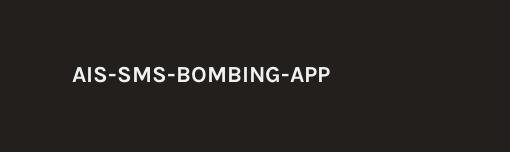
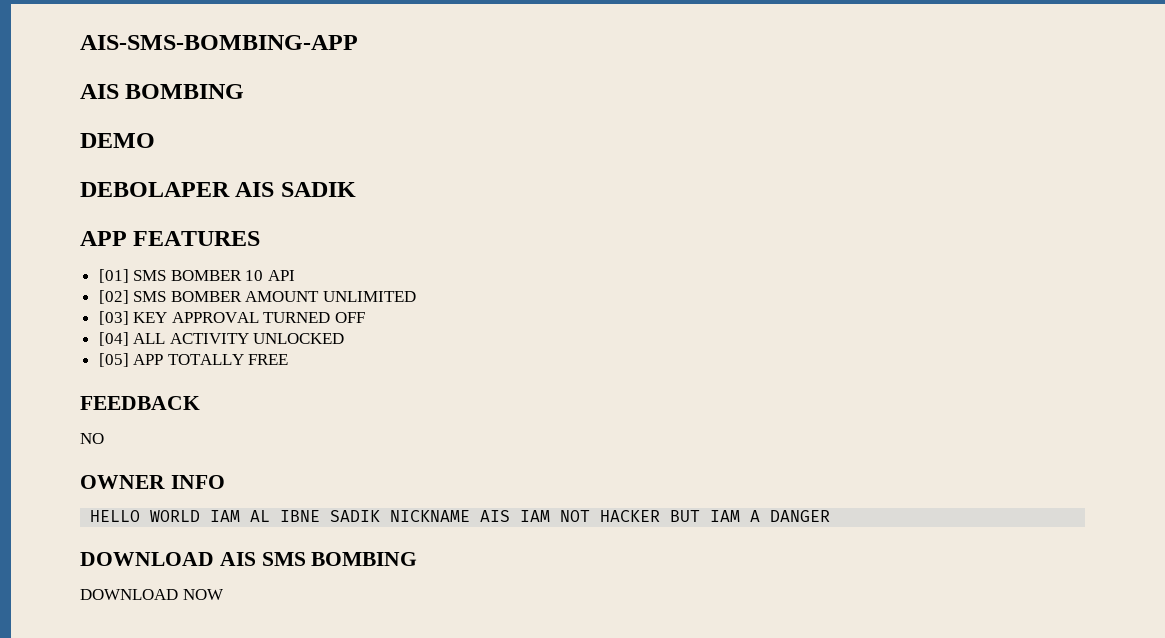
+ AIS BOMBING
+ DEMO
+ DEBOLAPER AIS SADIK
+ APP FEATURES
+ [01] SMS BOMBER 10 API
+ [02] SMS BOMBER AMOUNT UNLIMITED
+ [03] KEY APPROVAL TURNED OFF
+ [04] ALL ACTIVITY UNLOCKED
+ [05] APP TOTALLY FREE
+ FEEDBACK
+ NO
+ OWNER INFO
+ HELLO WORLD IAM AL IBNE SADIK NICKNAME AIS IAM NOT HACKER BUT IAM A DANGER
+ DOWNLOAD AIS SMS BOMBING
+ DOWNLOAD NOW

